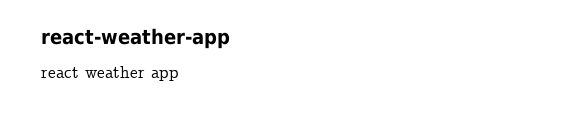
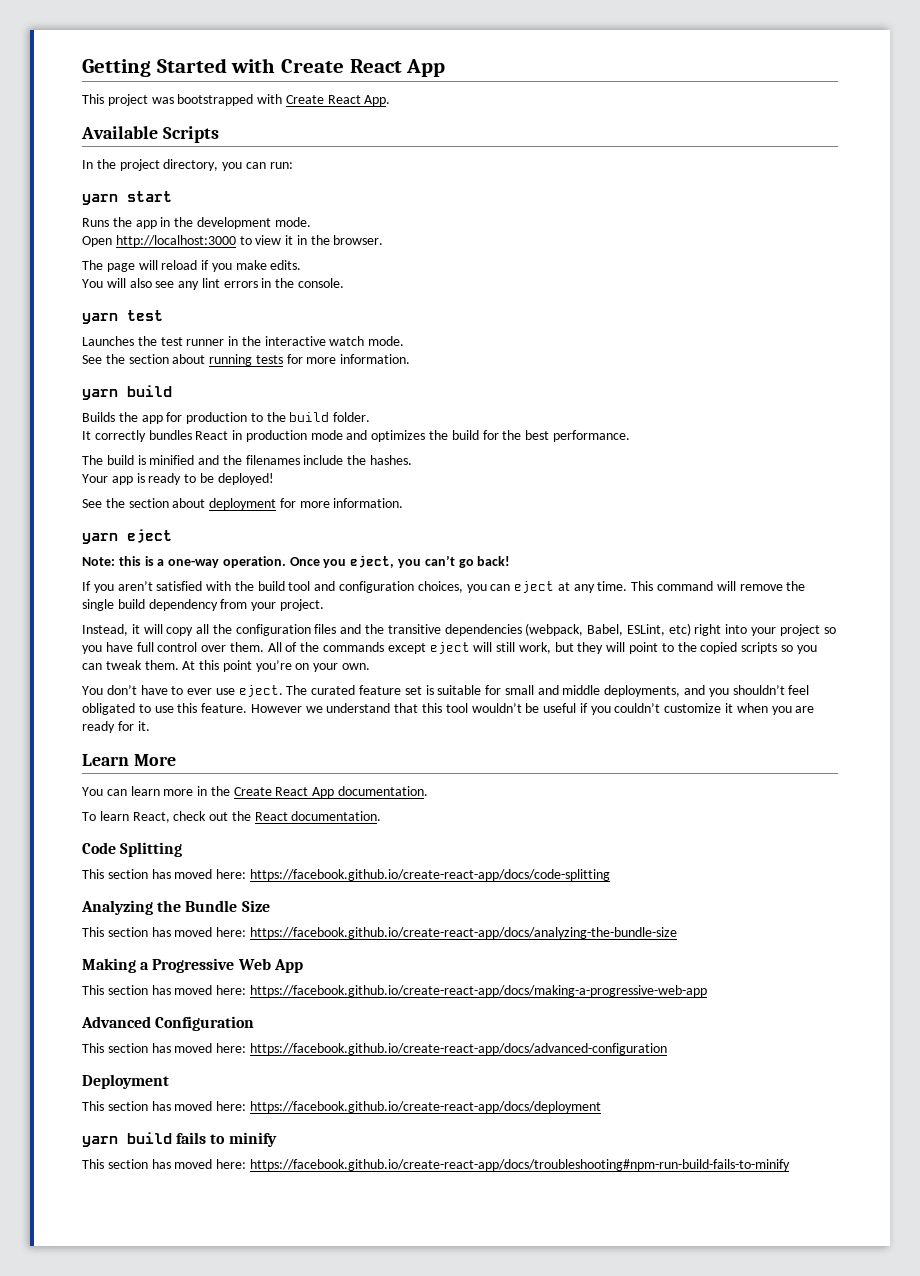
- react-weather-app
- react weather app
+ Getting Started with Create React App
+ This project was bootstrapped with Create React App.
+ Available Scripts
+ In the project directory, you can run:
+ yarn start
+ Runs the app in the development mode.
+ Open http://localhost:3000 to view it in the browser.
+ The page will reload if you make edits.
+ You will also see any lint errors in the console.
+ yarn test
+ Launches the test runner in the interactive watch mode.
+ See the section about running tests for more information.
+ yarn build
+ Builds the app for production to the build folder.
+ It correctly bundles React in production mode and optimizes the build for the best performance.
+ The build is minified and the filenames include the hashes.
+ Your app is ready to be deployed!
+ See the section about deployment for more information.
+ yarn eject
+ Note: this is a one-way operation. Once you eject, you can’t go back!
+ If you aren’t satisfied with the build tool and configuration choices, you can eject at any time. This command will remove the single build dependency from your project.
+ Instead, it will copy all the configuration files and the transitive dependencies (webpack, Babel, ESLint, etc) right into your project so you have full control over them. All of the commands except eject will still work, but they will point to the copied scripts so you can tweak them. At this point you’re on your own.
+ You don’t have to ever use eject. The curated feature set is suitable for small and middle deployments, and you shouldn’t feel obligated to use this feature. However we understand that this tool wouldn’t be useful if you couldn’t customize it when you are ready for it.
+ Learn More
+ You can learn more in the Create React App documentation.
+ To learn React, check out the React documentation.
+ Code Splitting
+ This section has moved here: https://facebook.github.io/create-react-app/docs/code-splitting
+ Analyzing the Bundle Size
+ This section has moved here: https://facebook.github.io/create-react-app/docs/analyzing-the-bundle-size
+ Making a Progressive Web App
+ This section has moved here: https://facebook.github.io/create-react-app/docs/making-a-progressive-web-app
+ Advanced Configuration
+ This section has moved here: https://facebook.github.io/create-react-app/docs/advanced-configuration
+ Deployment
+ This section has moved here: https://facebook.github.io/create-react-app/docs/deployment
+ yarn build fails to minify
+ This section has moved here: https://facebook.github.io/create-react-app/docs/troubleshooting#npm-run-build-fails-to-minify

